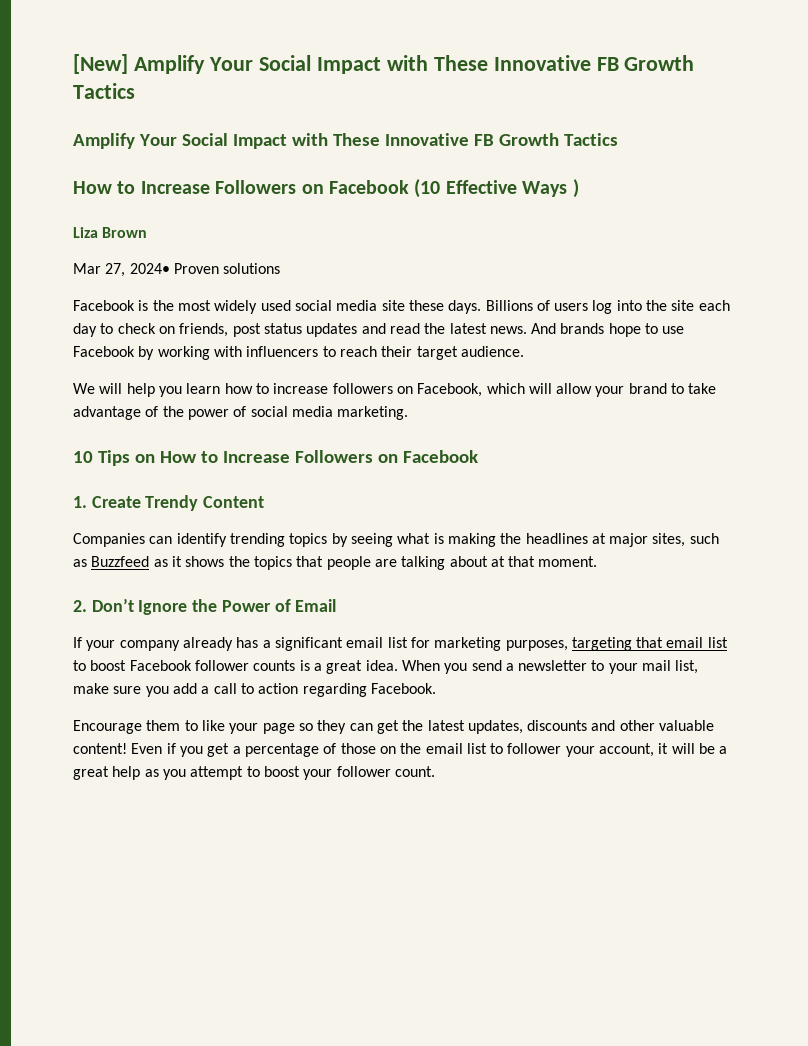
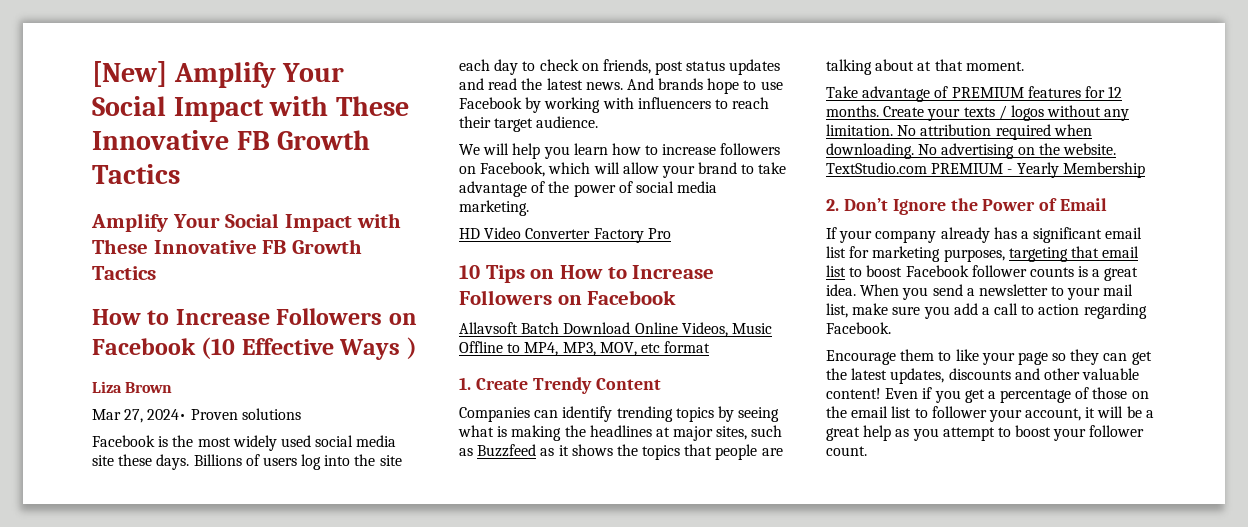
+ HD Video Converter Factory Pro
+ Allavsoft Batch Download Online Videos, Music Offline to MP4, MP3, MOV, etc format
+ Take advantage of PREMIUM features for 12 months. Create your texts / logos without any limitation. No attribution required when downloading. No advertising on the website. TextStudio.com PREMIUM - Yearly Membership

